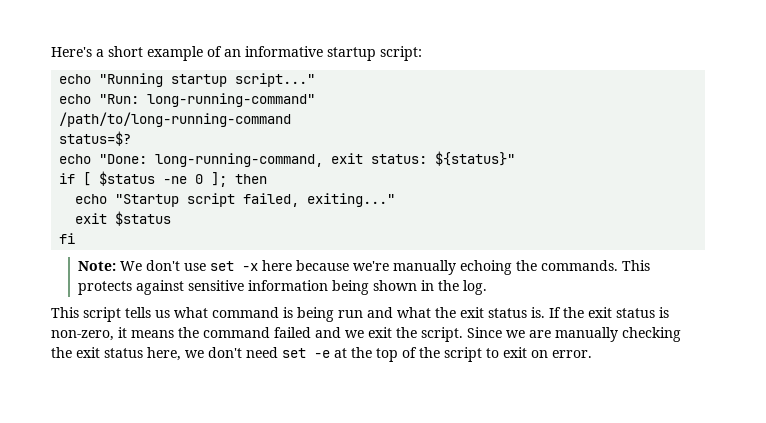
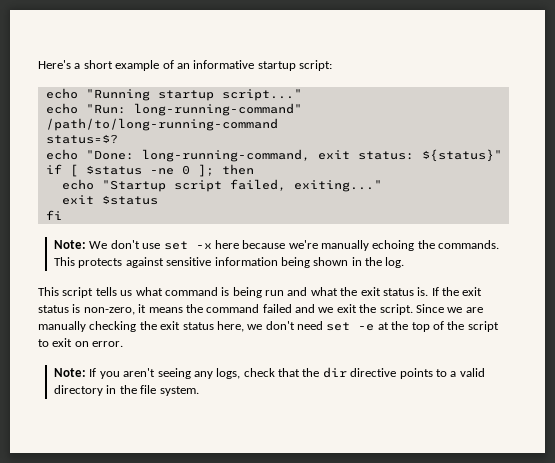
+ Note: If you aren't seeing any logs, check that the dir directive points to a valid directory in the file system.

